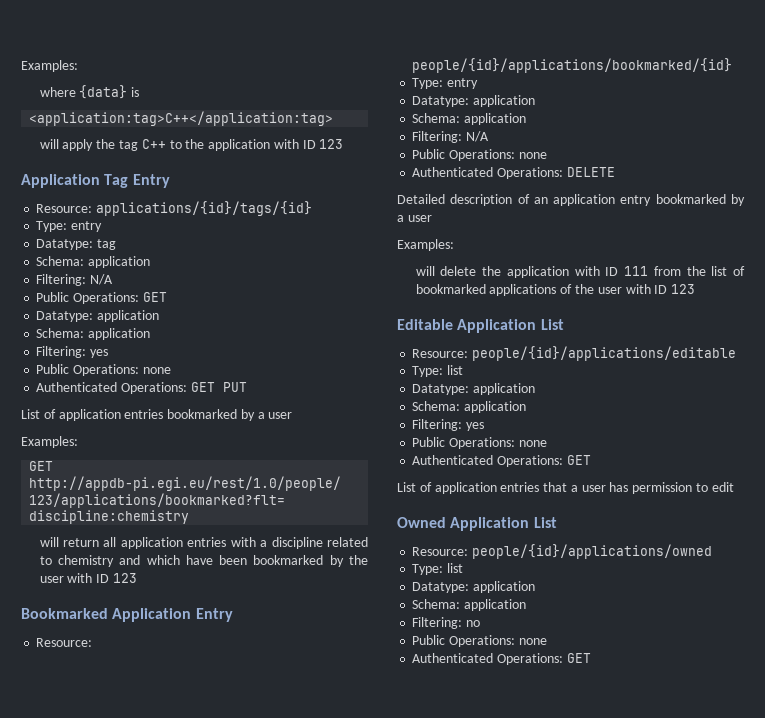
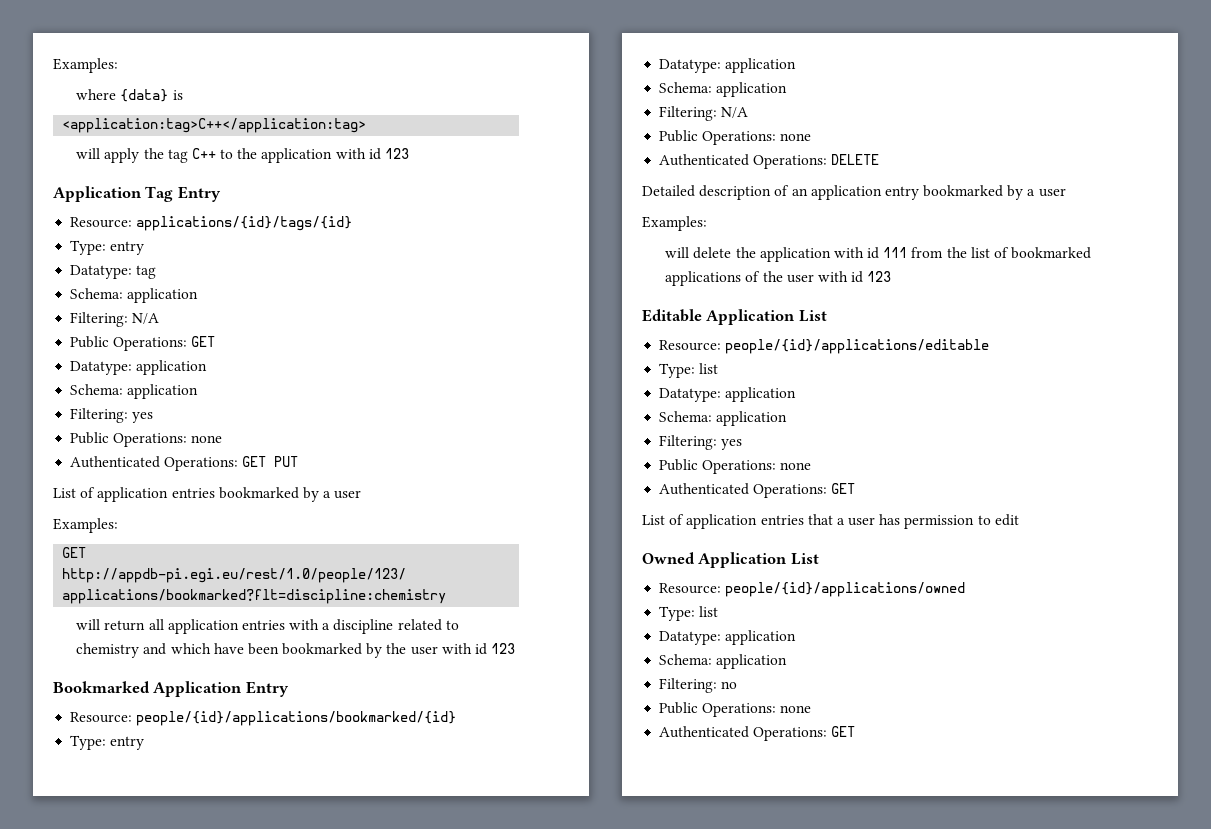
- will apply the tag C++ to the application with ID 123
+ will apply the tag C++ to the application with id 123
- will return all application entries with a discipline related to chemistry and which have been bookmarked by the user with ID 123
+ will return all application entries with a discipline related to chemistry and which have been bookmarked by the user with id 123
- will delete the application with ID 111 from the list of bookmarked applications of the user with ID 123
+ will delete the application with id 111 from the list of bookmarked applications of the user with id 123

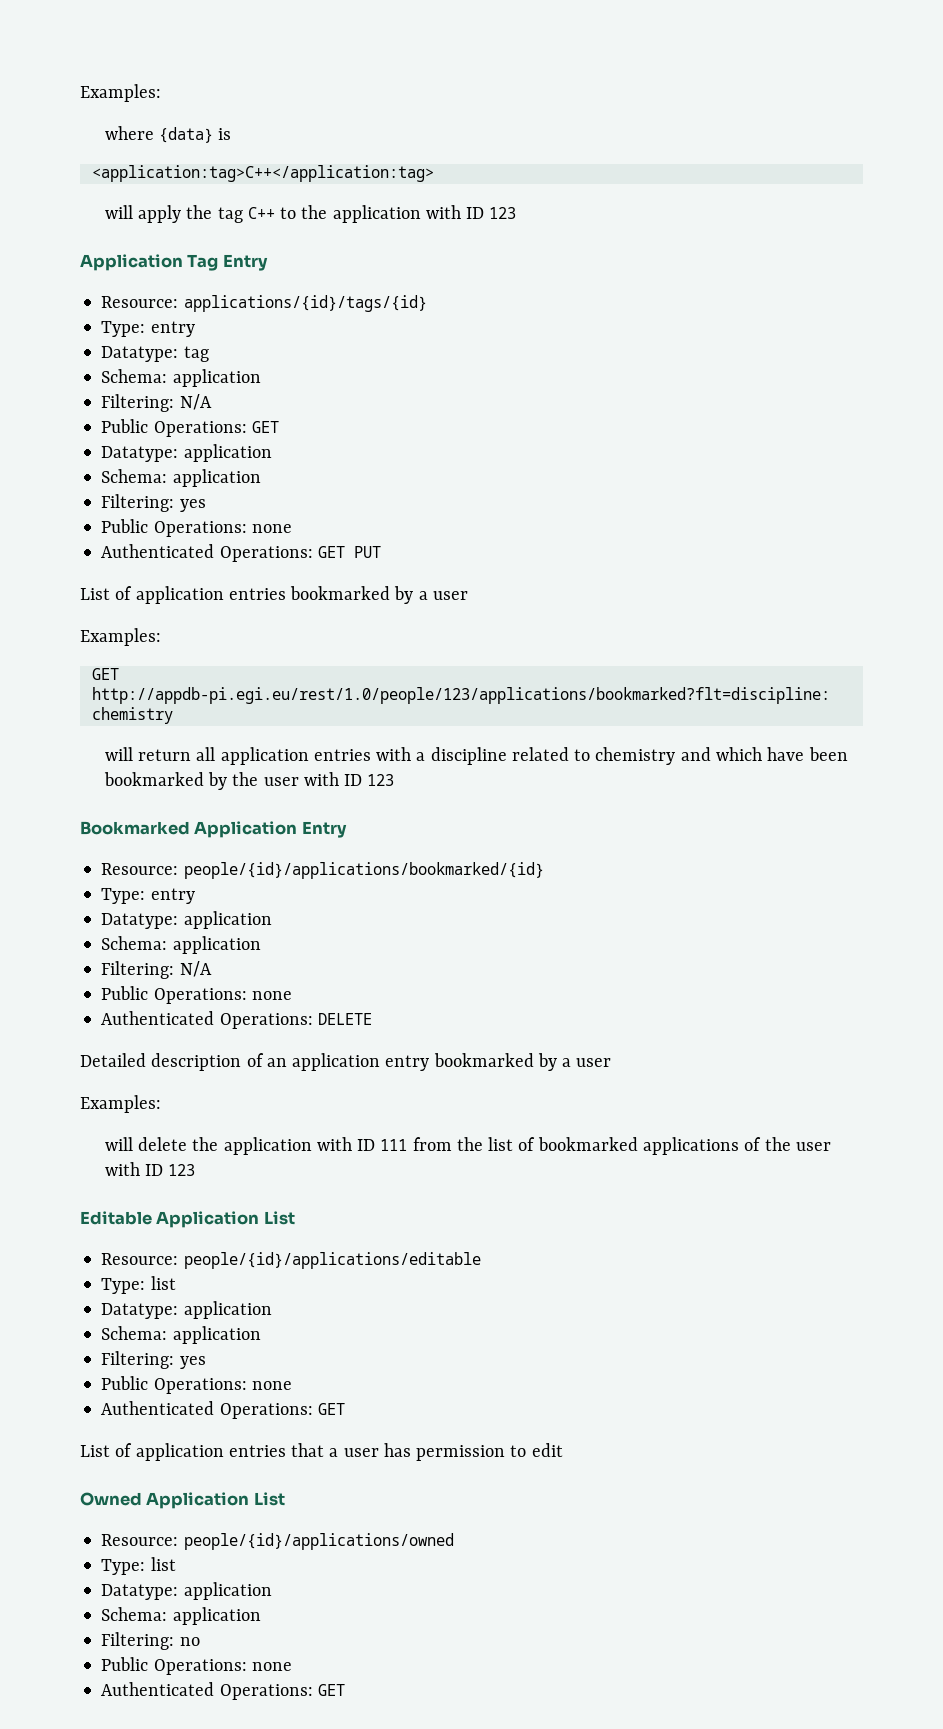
- will apply the tag C++ to the application with id 123
+ will apply the tag C++ to the application with ID 123
- will return all application entries with a discipline related to chemistry and which have been bookmarked by the user with id 123
+ will return all application entries with a discipline related to chemistry and which have been bookmarked by the user with ID 123
- will delete the application with id 111 from the list of bookmarked applications of the user with id 123
+ will delete the application with ID 111 from the list of bookmarked applications of the user with ID 123

